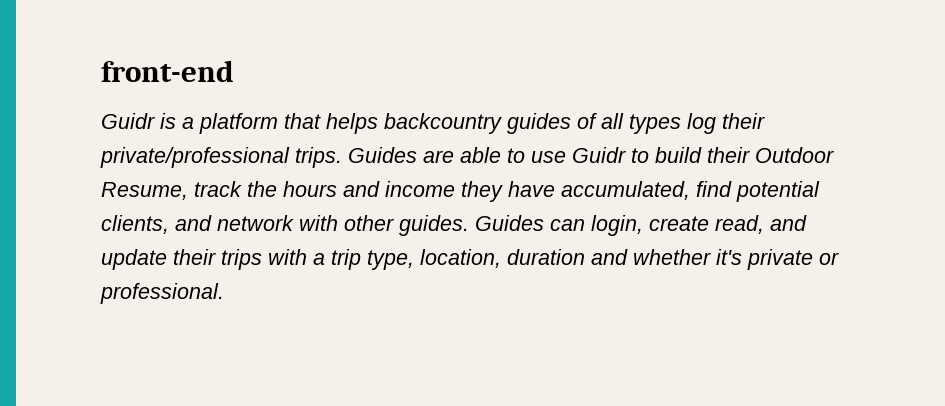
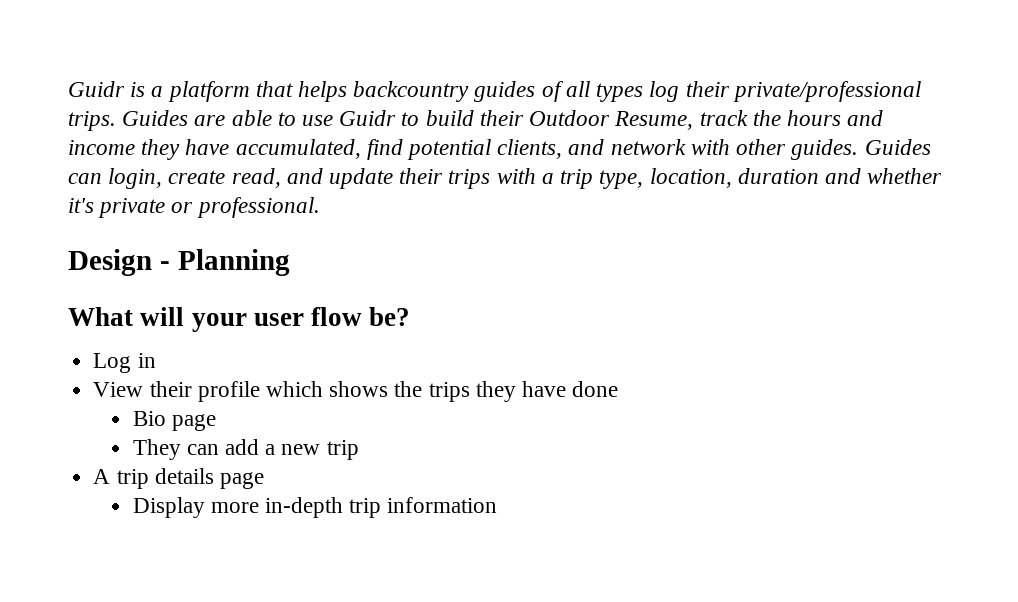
- front-end
+ Design - Planning
+ What will your user flow be?
+ Log in
+ View their profile which shows the trips they have done
+ Bio page
+ They can add a new trip
+ A trip details page
+ Display more in-depth trip information

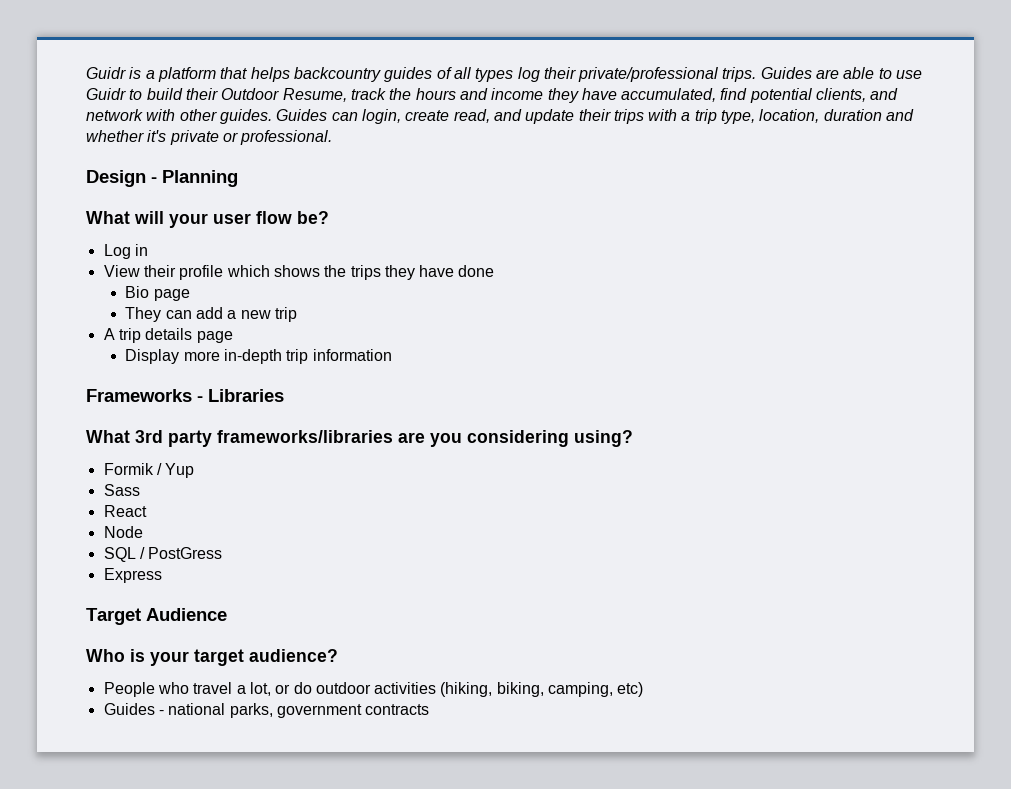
+ Frameworks - Libraries
+ What 3rd party frameworks/libraries are you considering using?
+ Formik / Yup
+ Sass
+ React
+ Node
+ SQL / PostGress
+ Express
+ Target Audience
+ Who is your target audience?
+ People who travel a lot, or do outdoor activities (hiking, biking, camping, etc)
+ Guides - national parks, government contracts

